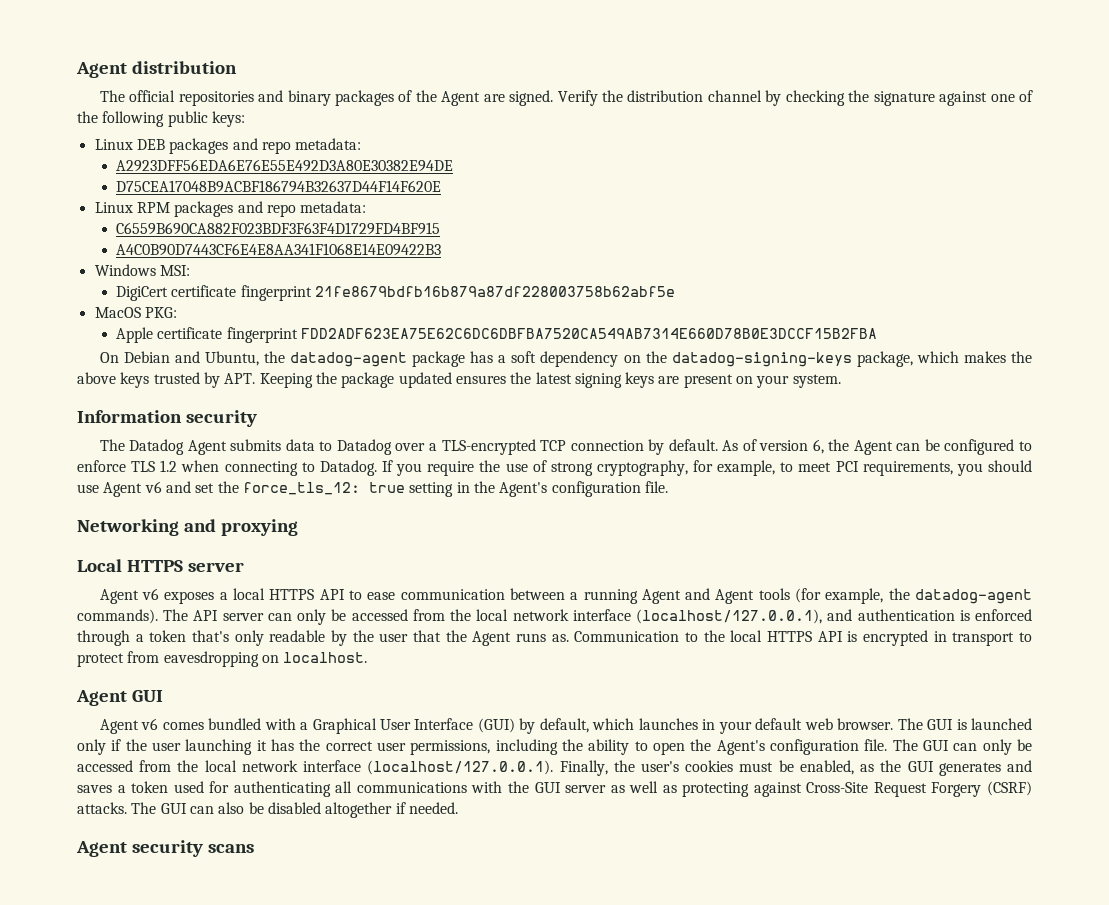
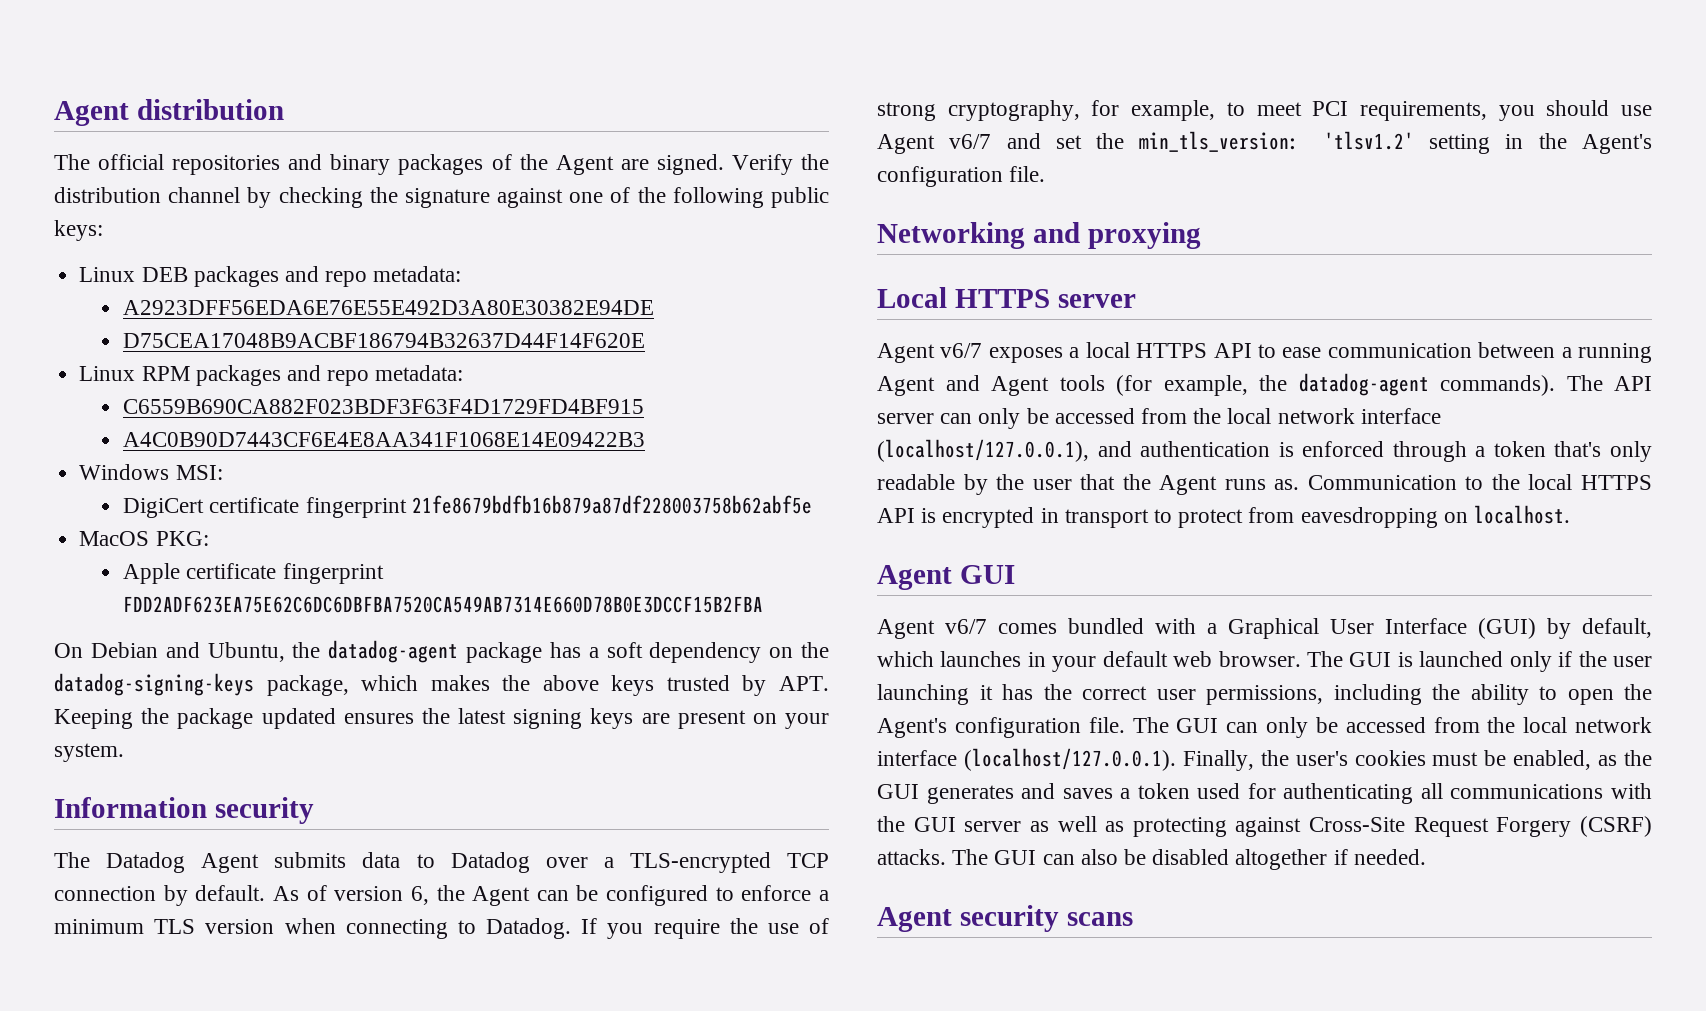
- As of version 6, the Agent can be configured to enforce TLS 1.2 when connecting to Datadog.
+ As of version 6, the Agent can be configured to enforce a minimum TLS version when connecting to Datadog.
- If you require the use of strong cryptography, for example, to meet PCI requirements, you should use Agent v6 and set the force_tls_12: true setting in the Agent's configuration file.
+ If you require the use of strong cryptography, for example, to meet PCI requirements, you should use Agent v6/7 and set the min_tls_version: 'tlsv1.2' setting in the Agent's configuration file.
- Agent v6 exposes a local HTTPS API to ease communication between a running Agent and Agent tools (for example, the datadog-agent commands).
+ Agent v6/7 exposes a local HTTPS API to ease communication between a running Agent and Agent tools (for example, the datadog-agent commands).
- Agent v6 comes bundled with a Graphical User Interface (GUI) by default, which launches in your default web browser.
+ Agent v6/7 comes bundled with a Graphical User Interface (GUI) by default, which launches in your default web browser.

